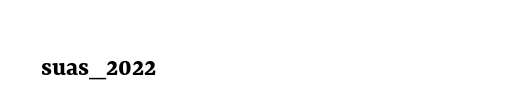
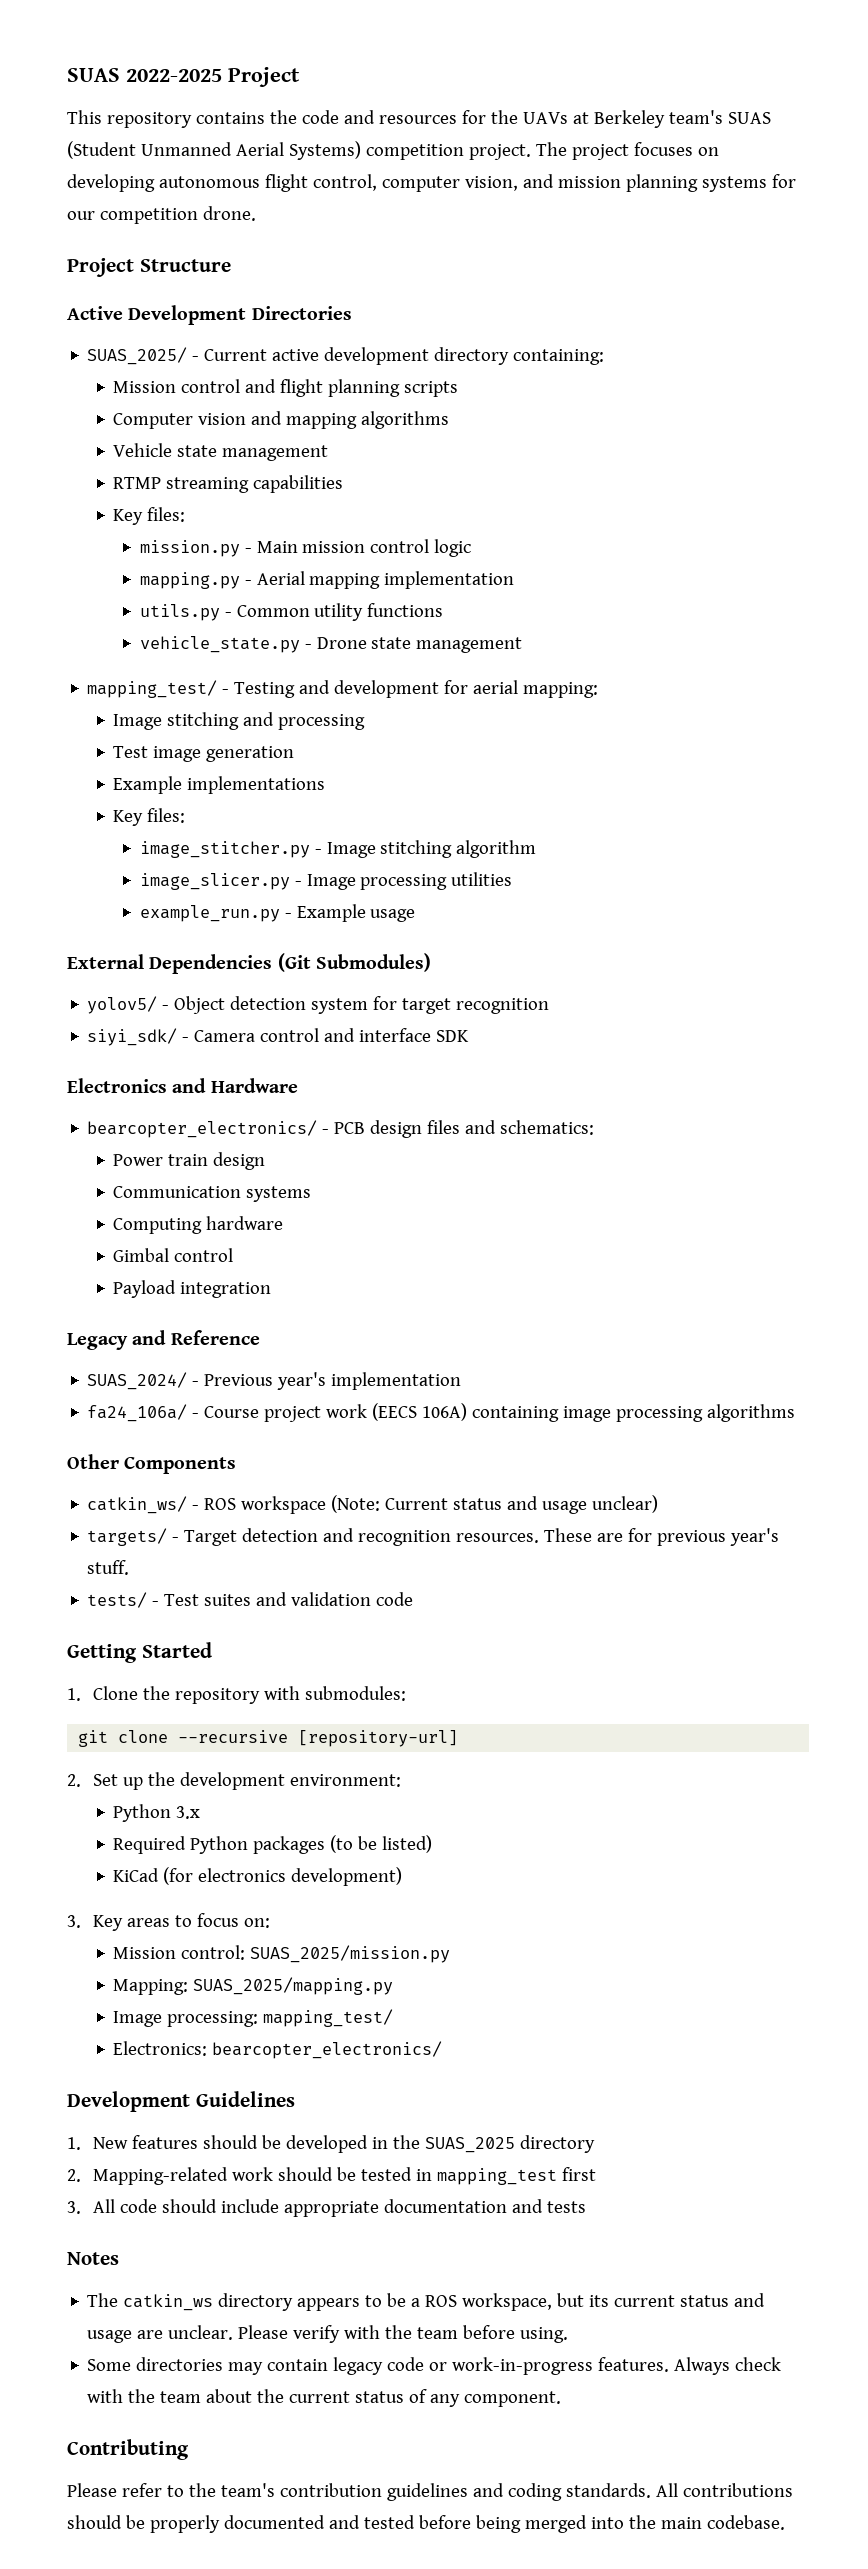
- suas_2022
+ SUAS 2022-2025 Project
+ This repository contains the code and resources for the UAVs at Berkeley team's SUAS (Student Unmanned Aerial Systems) competition project. The project focuses on developing autonomous flight control, computer vision, and mission planning systems for our competition drone.
+ Project Structure
+ Active Development Directories
+ SUAS_2025/ - Current active development directory containing:
+ Mission control and flight planning scripts
+ Computer vision and mapping algorithms
+ Vehicle state management
+ RTMP streaming capabilities
+ Key files:
+ mission.py - Main mission control logic
+ mapping.py - Aerial mapping implementation
+ utils.py - Common utility functions
+ vehicle_state.py - Drone state management
+ mapping_test/ - Testing and development for aerial mapping:
+ Image stitching and processing
+ Test image generation
+ Example implementations
+ Key files:
+ image_stitcher.py - Image stitching algorithm
+ image_slicer.py - Image processing utilities
+ example_run.py - Example usage
+ External Dependencies (Git Submodules)
+ yolov5/ - Object detection system for target recognition
+ siyi_sdk/ - Camera control and interface SDK
+ Electronics and Hardware
+ bearcopter_electronics/ - PCB design files and schematics:
+ Power train design
+ Communication systems
+ Computing hardware
+ Gimbal control
+ Payload integration
+ Legacy and Reference
+ SUAS_2024/ - Previous year's implementation
+ fa24_106a/ - Course project work (EECS 106A) containing image processing algorithms
+ Other Components
+ catkin_ws/ - ROS workspace (Note: Current status and usage unclear)
+ targets/ - Target detection and recognition resources. These are for previous year's stuff.
+ tests/ - Test suites and validation code
+ Getting Started
+ 1. Clone the repository with submodules:
+ git clone --recursive [repository-url]
+ 2. Set up the development environment:
+ Python 3.x
+ Required Python packages (to be listed)
+ KiCad (for electronics development)
+ 3. Key areas to focus on:
+ Mission control: SUAS_2025/mission.py
+ Mapping: SUAS_2025/mapping.py
+ Image processing: mapping_test/
+ Electronics: bearcopter_electronics/
+ Development Guidelines
+ 1. New features should be developed in the SUAS_2025 directory
+ 2. Mapping-related work should be tested in mapping_test first
+ 3. All code should include appropriate documentation and tests
+ Notes
+ The catkin_ws directory appears to be a ROS workspace, but its current status and usage are unclear. Please verify with the team before using.
+ Some directories may contain legacy code or work-in-progress features. Always check with the team about the current status of any component.
+ Contributing
+ Please refer to the team's contribution guidelines and coding standards. All contributions should be properly documented and tested before being merged into the main codebase.

